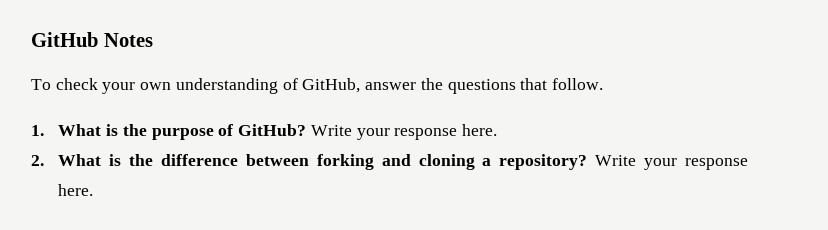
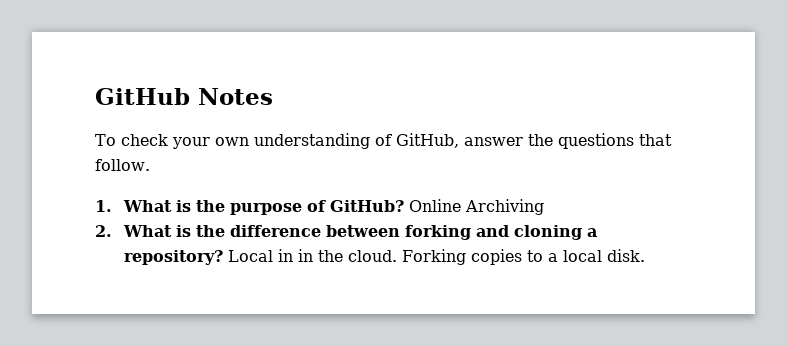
- 1. What is the purpose of GitHub? Write your response here.
+ 1. What is the purpose of GitHub? Online Archiving
- 2. What is the difference between forking and cloning a repository? Write your response here.
+ 2. What is the difference between forking and cloning a repository? Local in in the cloud. Forking copies to a local disk.

